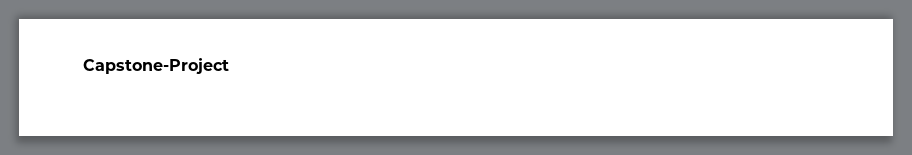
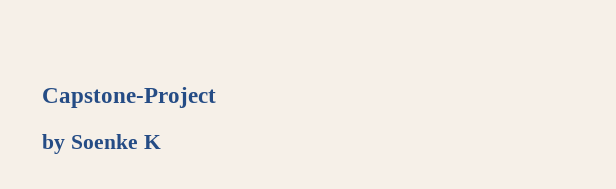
+ by Soenke K

